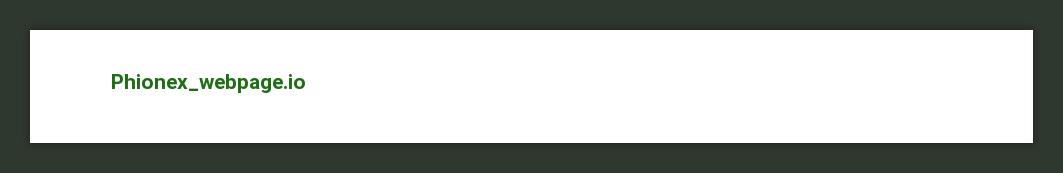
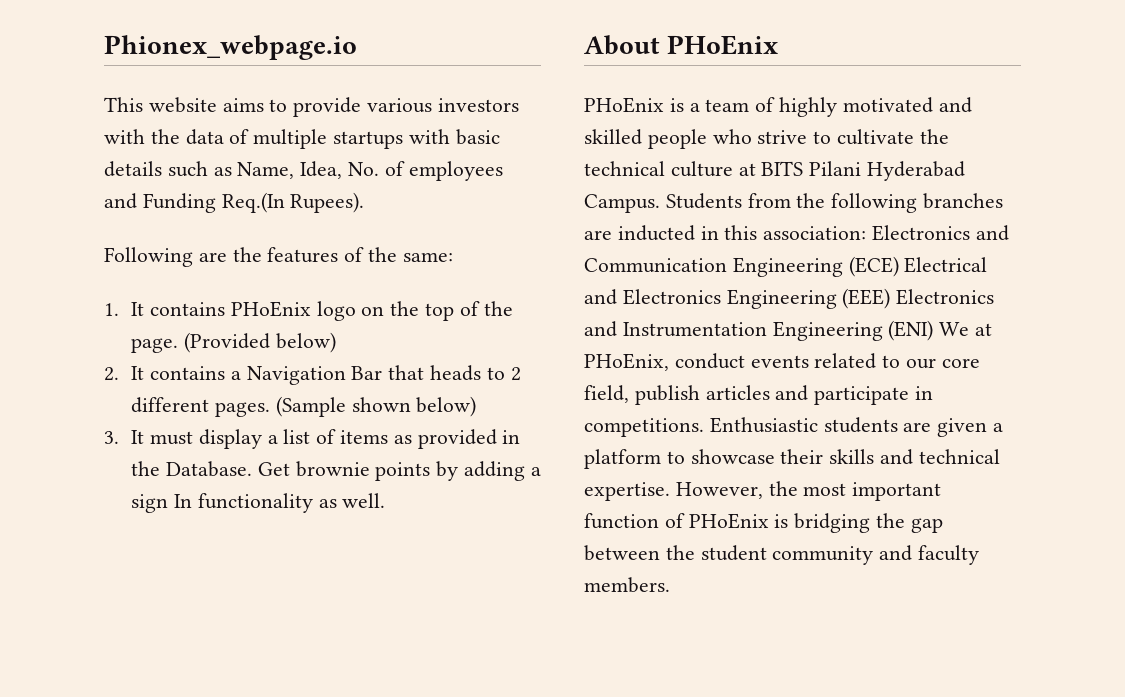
+ This website aims to provide various investors with the data of multiple startups with basic details such as Name, Idea, No. of employees and Funding Req.(In Rupees).
+ Following are the features of the same:
+ 1. It contains PHoEnix logo on the top of the page. (Provided below)
+ 2. It contains a Navigation Bar that heads to 2 different pages. (Sample shown below)
+ 3. It must display a list of items as provided in the Database. Get brownie points by adding a sign In functionality as well.
+ About PHoEnix
+ PHoEnix is a team of highly motivated and skilled people who strive to cultivate the technical culture at BITS Pilani Hyderabad Campus. Students from the following branches are inducted in this association: Electronics and Communication Engineering (ECE) Electrical and Electronics Engineering (EEE) Electronics and Instrumentation Engineering (ENI) We at PHoEnix, conduct events related to our core field, publish articles and participate in competitions. Enthusiastic students are given a platform to showcase their skills and technical expertise. However, the most important function of PHoEnix is bridging the gap between the student community and faculty members.

